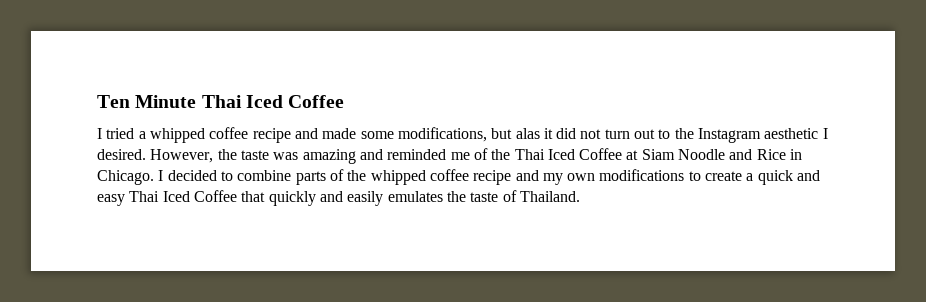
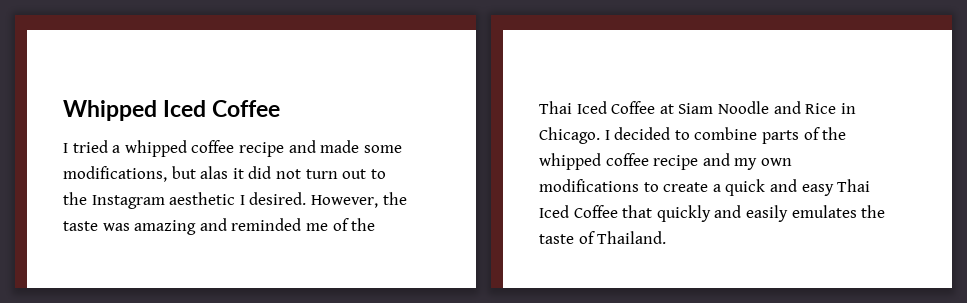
- Ten Minute Thai Iced Coffee
+ Whipped Iced Coffee

